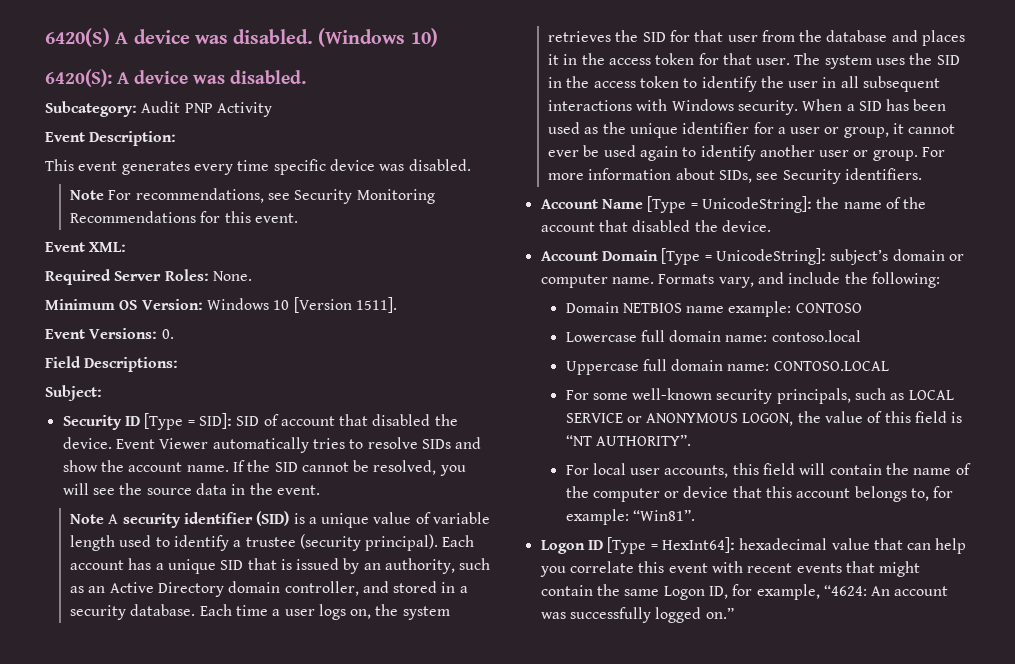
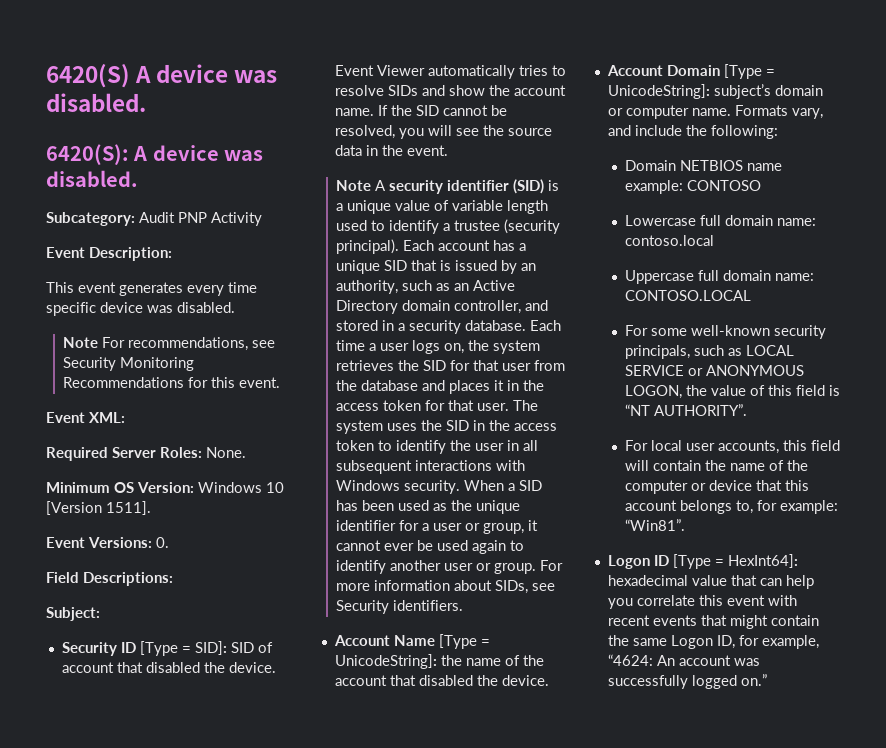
- (Windows 10)

